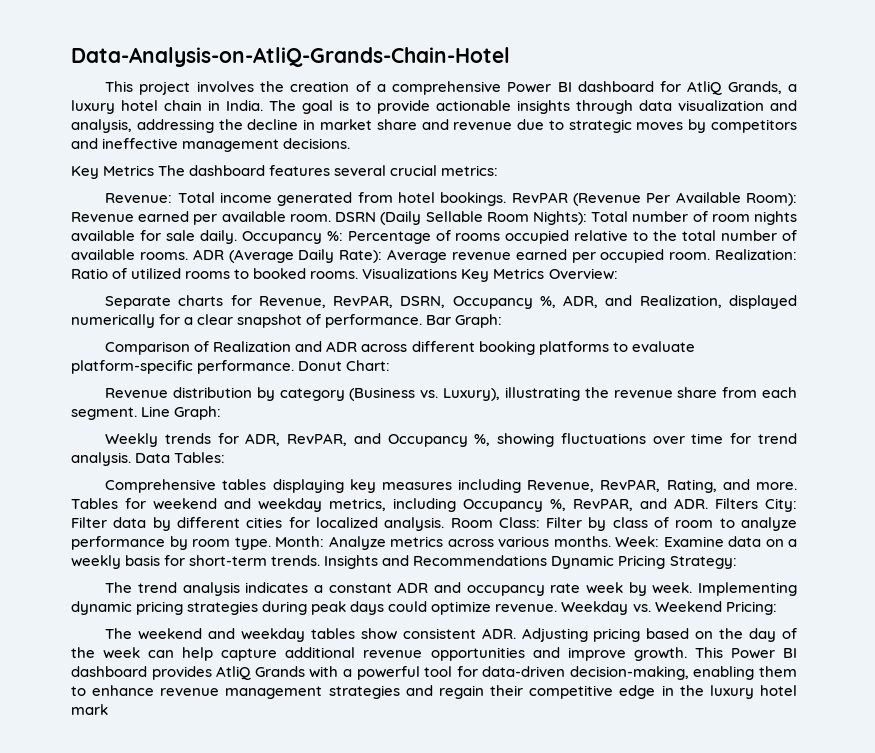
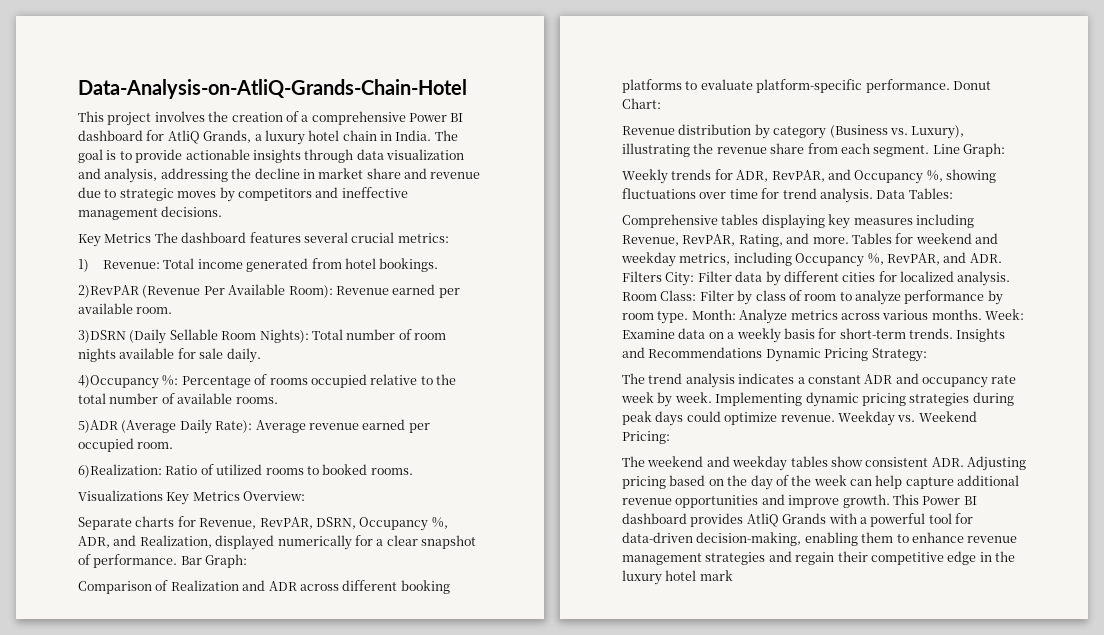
- Revenue:
+ 1) Revenue:
- Total income generated from hotel bookings. RevPAR (Revenue Per Available Room):
+ Total income generated from hotel bookings.
+ 2)RevPAR (Revenue Per Available Room):
- Revenue earned per available room. DSRN (Daily Sellable Room Nights):
+ Revenue earned per available room.
+ 3)DSRN (Daily Sellable Room Nights):
- Total number of room nights available for sale daily. Occupancy %:
+ Total number of room nights available for sale daily.
+ 4)Occupancy %:
- Percentage of rooms occupied relative to the total number of available rooms. ADR (Average Daily Rate):
+ Percentage of rooms occupied relative to the total number of available rooms.
+ 5)ADR (Average Daily Rate):
- Average revenue earned per occupied room. Realization:
+ Average revenue earned per occupied room.
+ 6)Realization:
- Ratio of utilized rooms to booked rooms. Visualizations Key Metrics Overview:
+ Ratio of utilized rooms to booked rooms.
+ Visualizations Key Metrics Overview:

